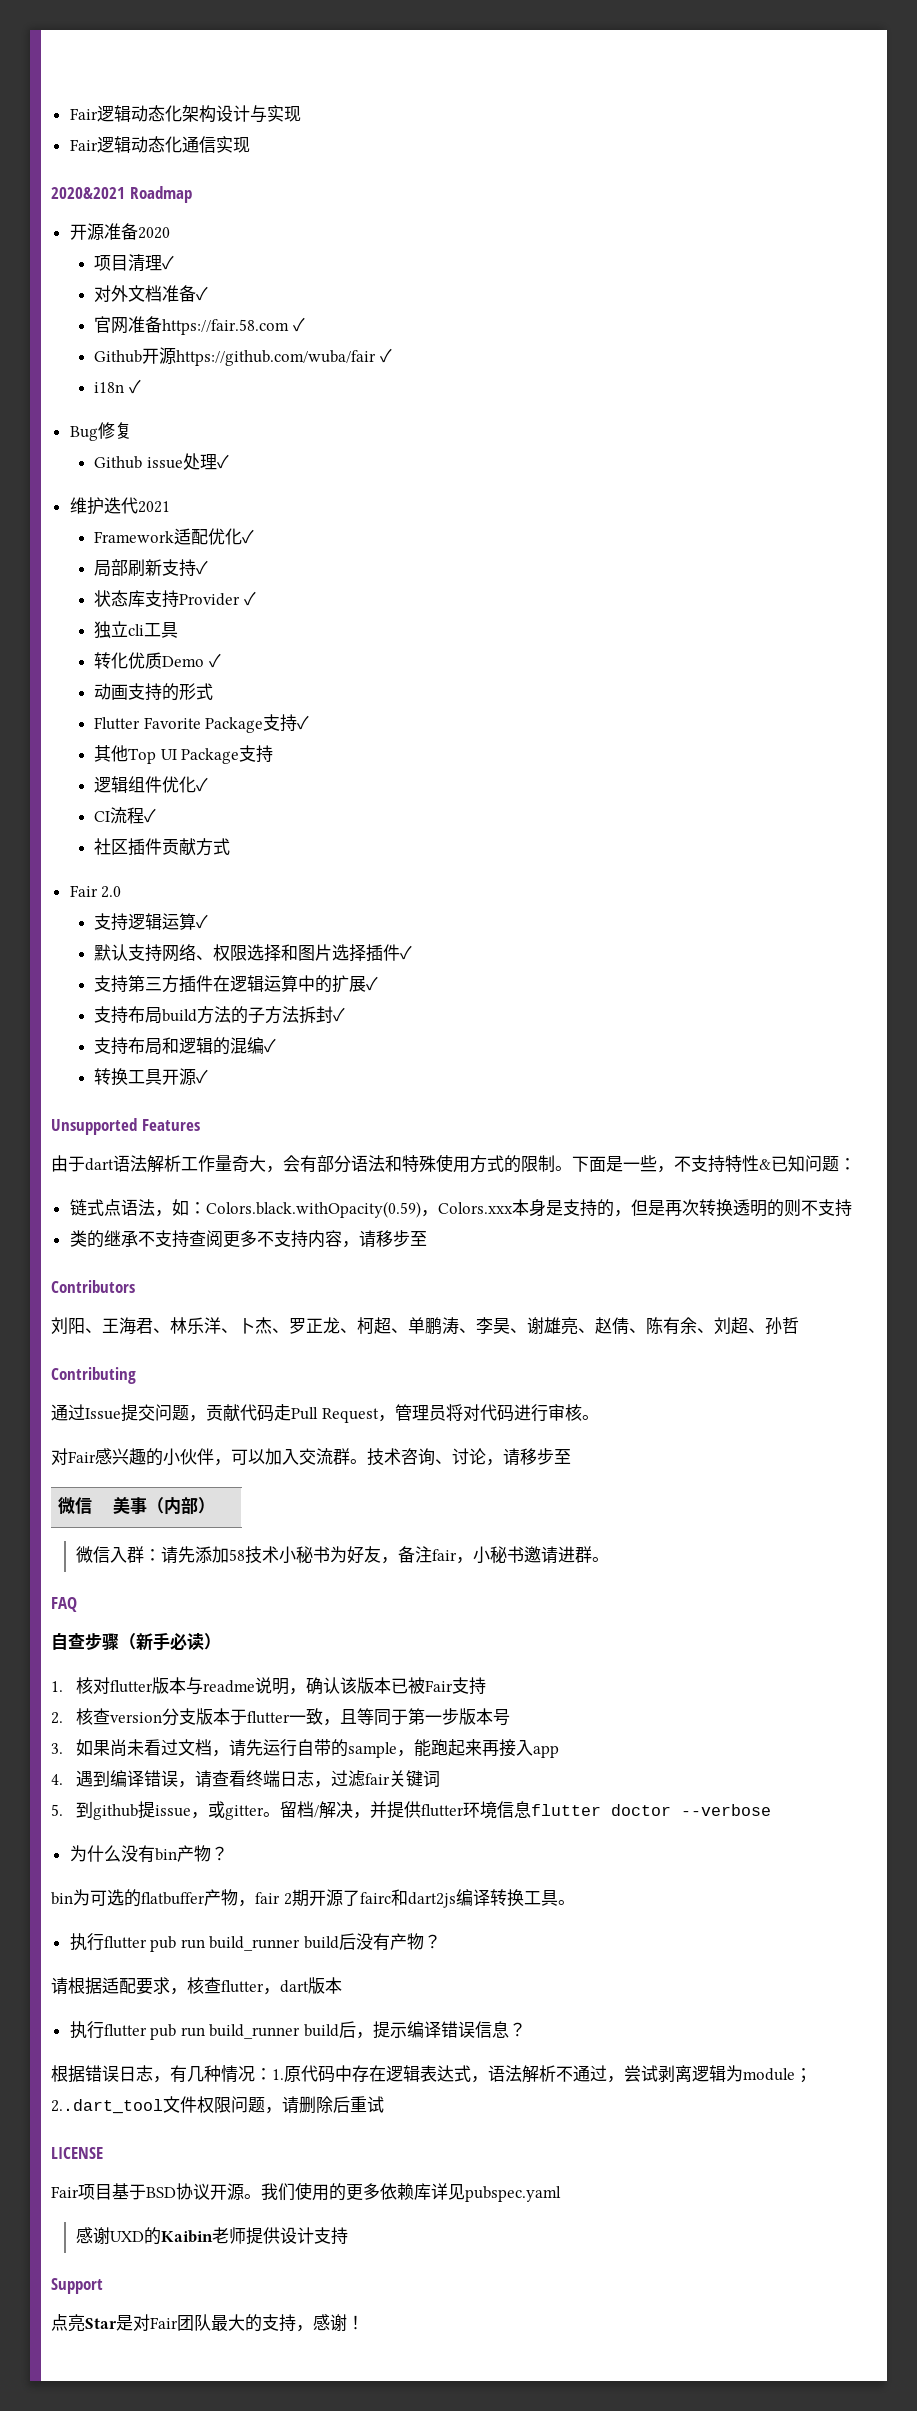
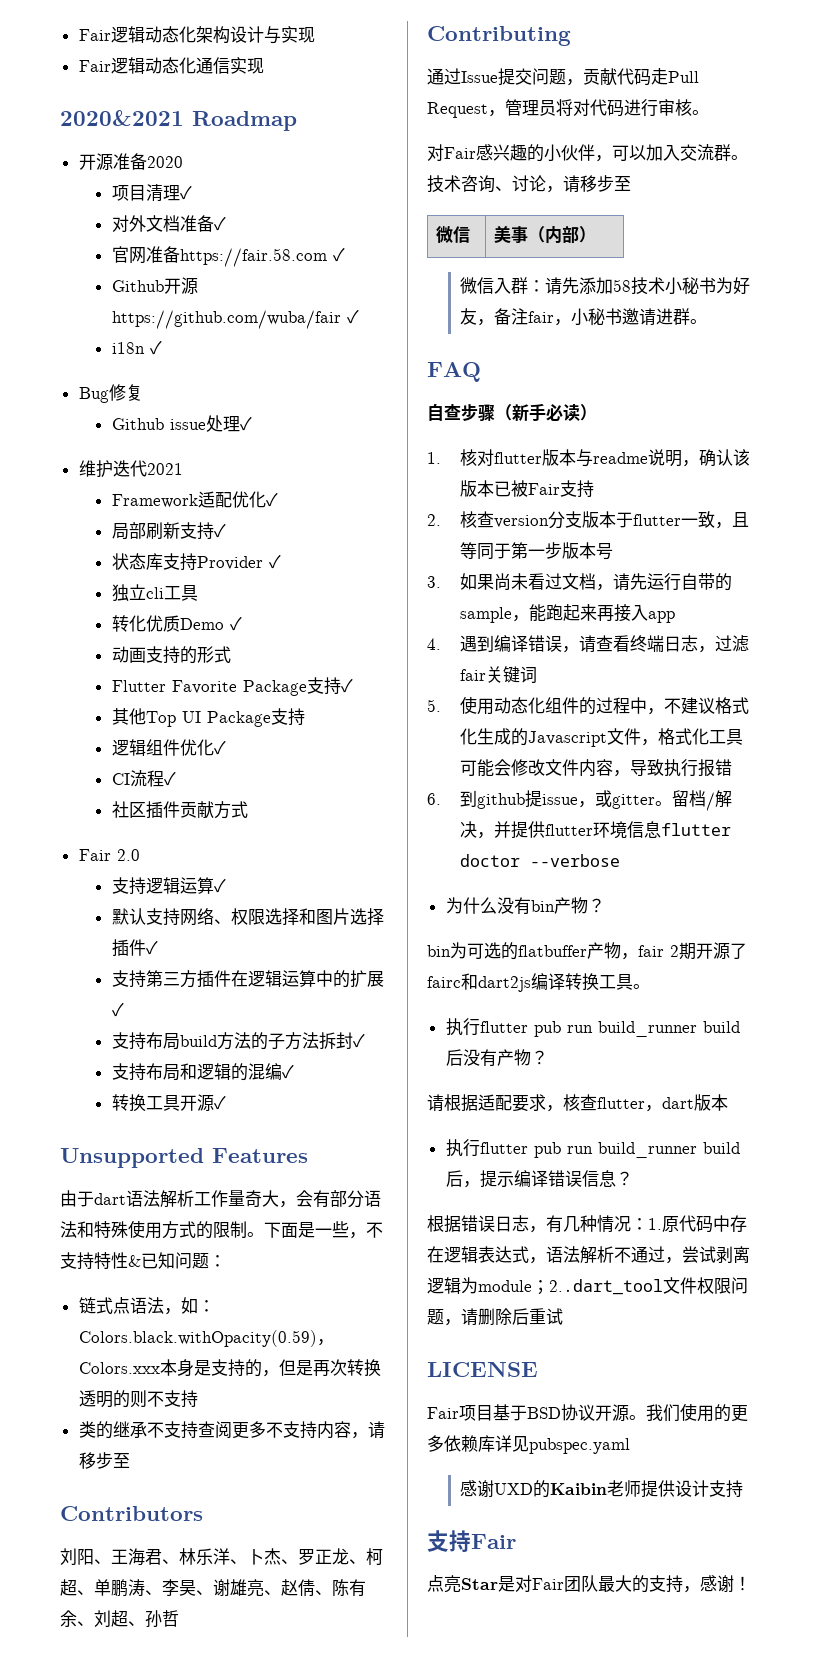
- 5.到github提issue，或gitter。
+ 5.使用动态化组件的过程中，不建议格式化生成的Javascript文件，格式化工具可能会修改文件内容，导致执行报错
+ 6.到github提issue，或gitter。
- Support
+ 支持Fair

